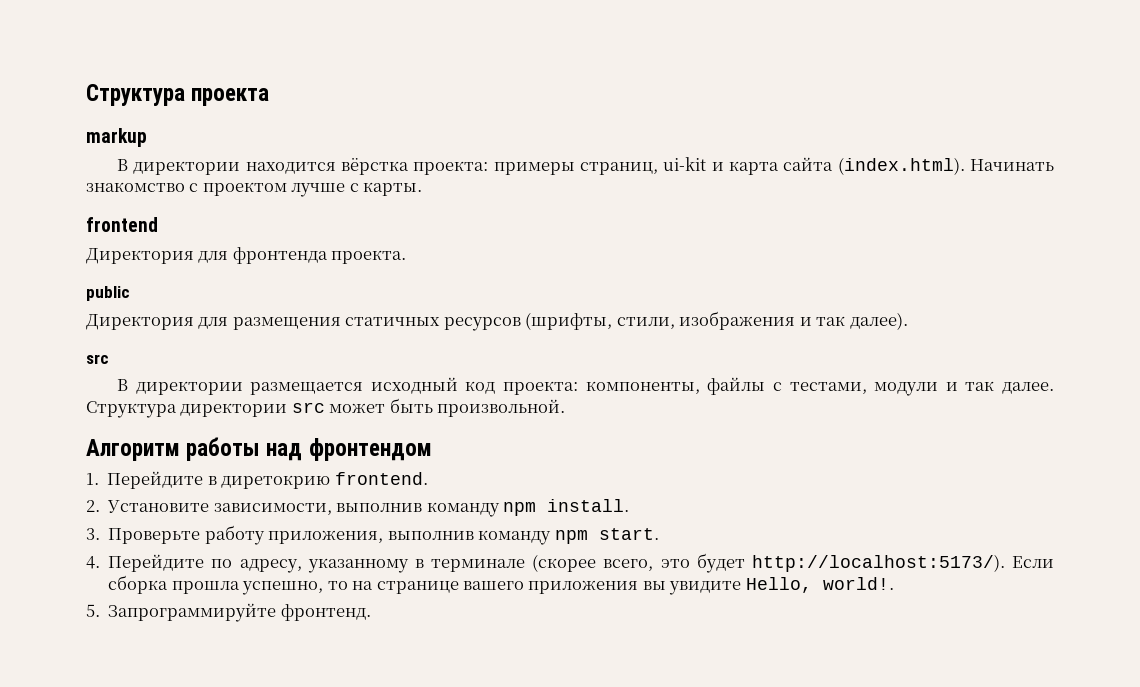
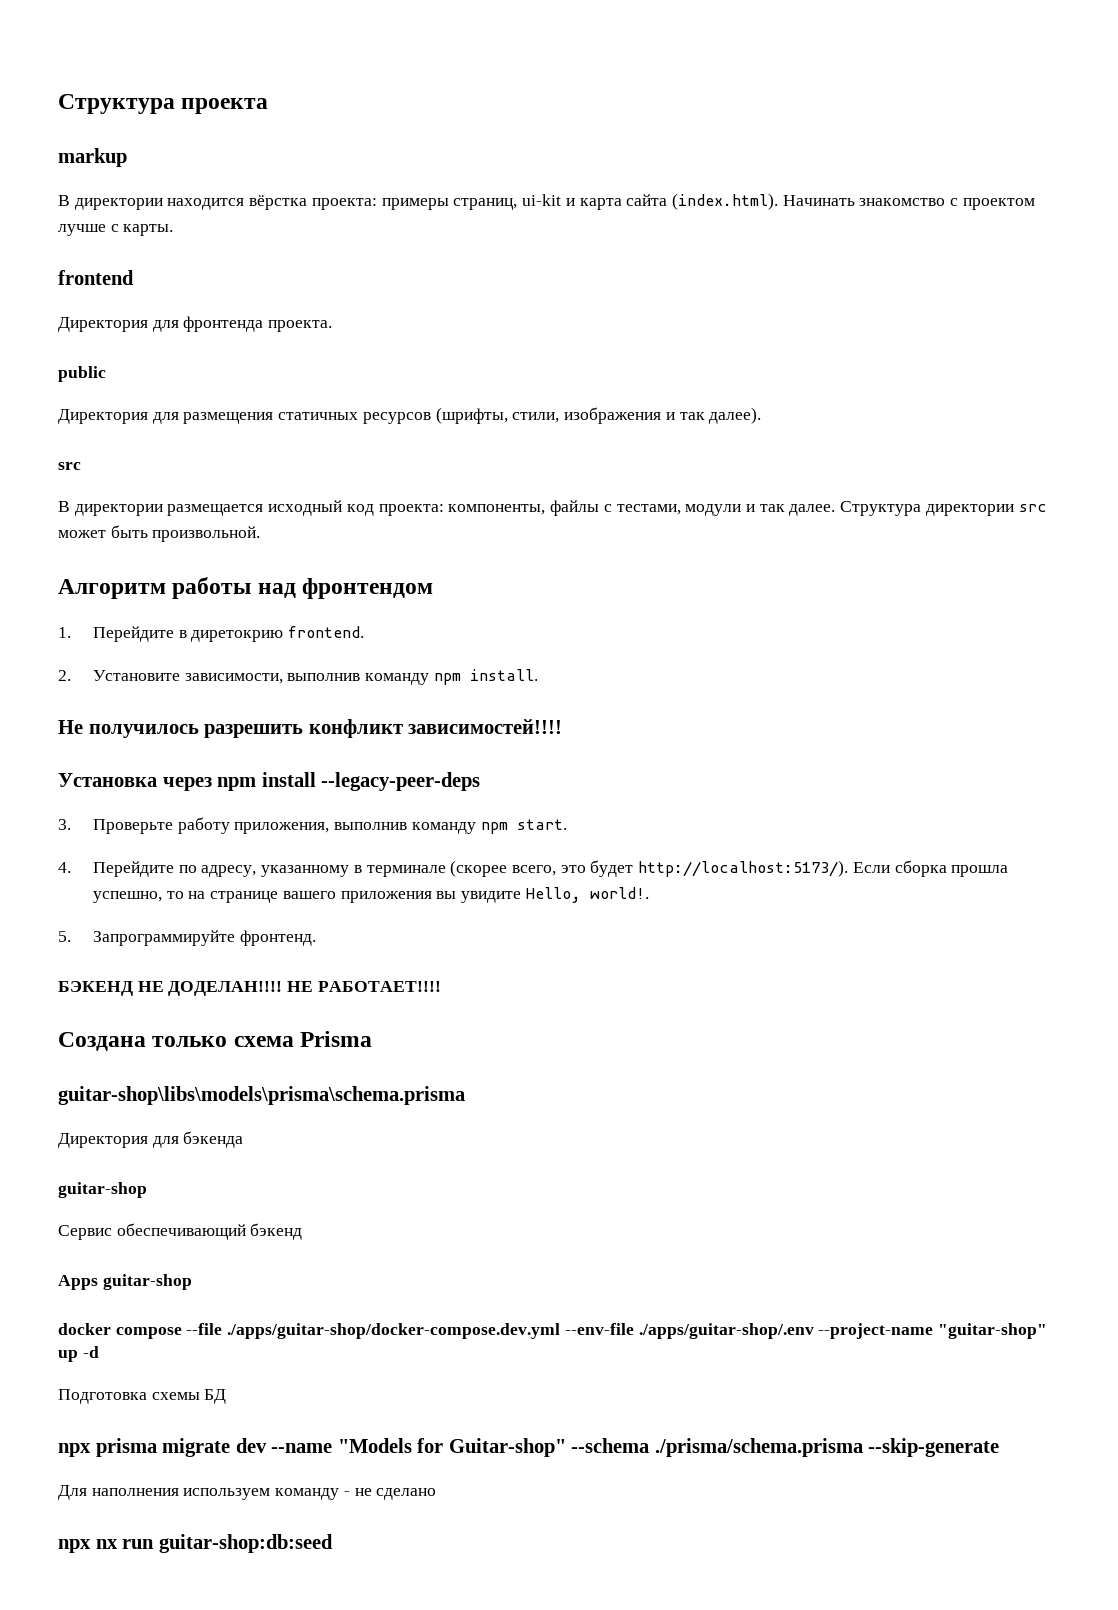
+ Не получилось разрешить конфликт зависимостей!!!!
+ Установка через npm install --legacy-peer-deps
+ БЭКЕНД НЕ ДОДЕЛАН!!!! НЕ РАБОТАЕТ!!!!
+ Создана только схема Prisma
+ guitar-shop\libs\models\prisma\schema.prisma
+ Директория для бэкенда
+ guitar-shop
+ Сервис обеспечивающий бэкенд
+ Apps guitar-shop
+ docker compose --file ./apps/guitar-shop/docker-compose.dev.yml --env-file ./apps/guitar-shop/.env --project-name "guitar-shop" up -d
+ Подготовка схемы БД
+ npx prisma migrate dev --name "Models for Guitar-shop" --schema ./prisma/schema.prisma --skip-generate
+ Для наполнения используем команду - не сделано
+ npx nx run guitar-shop:db:seed

